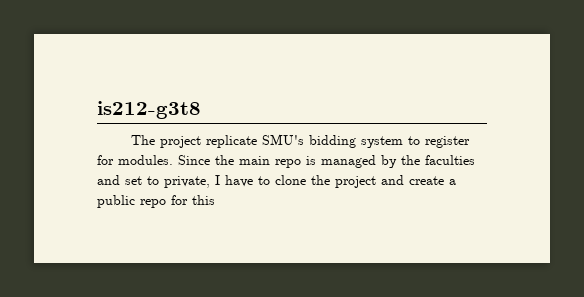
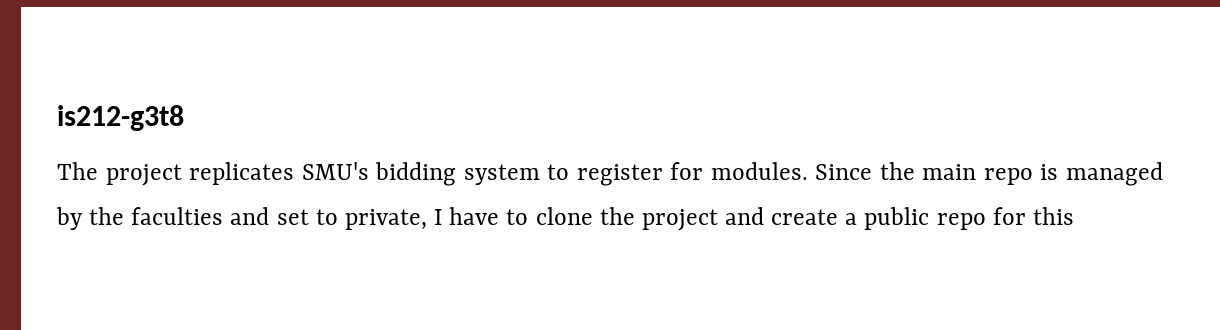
- The project replicate SMU's bidding system to register for modules.
+ The project replicates SMU's bidding system to register for modules.

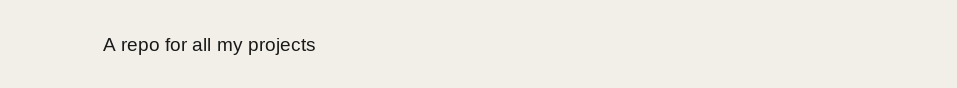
- is212-g3t8
- The project replicates SMU's bidding system to register for modules. Since the main repo is managed by the faculties and set to private, I have to clone the project and create a public repo for this
+ A repo for all my projects

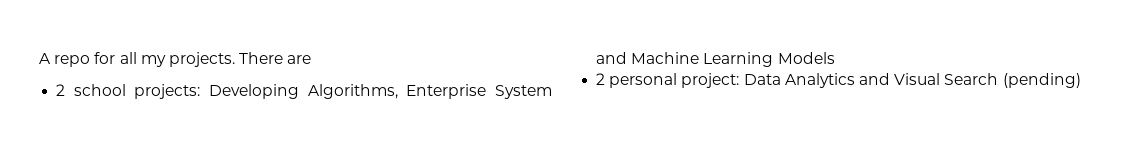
- A repo for all my projects
+ A repo for all my projects. There are
+ 2 school projects: Developing Algorithms, Enterprise System and Machine Learning Models
+ 2 personal project: Data Analytics and Visual Search (pending)

